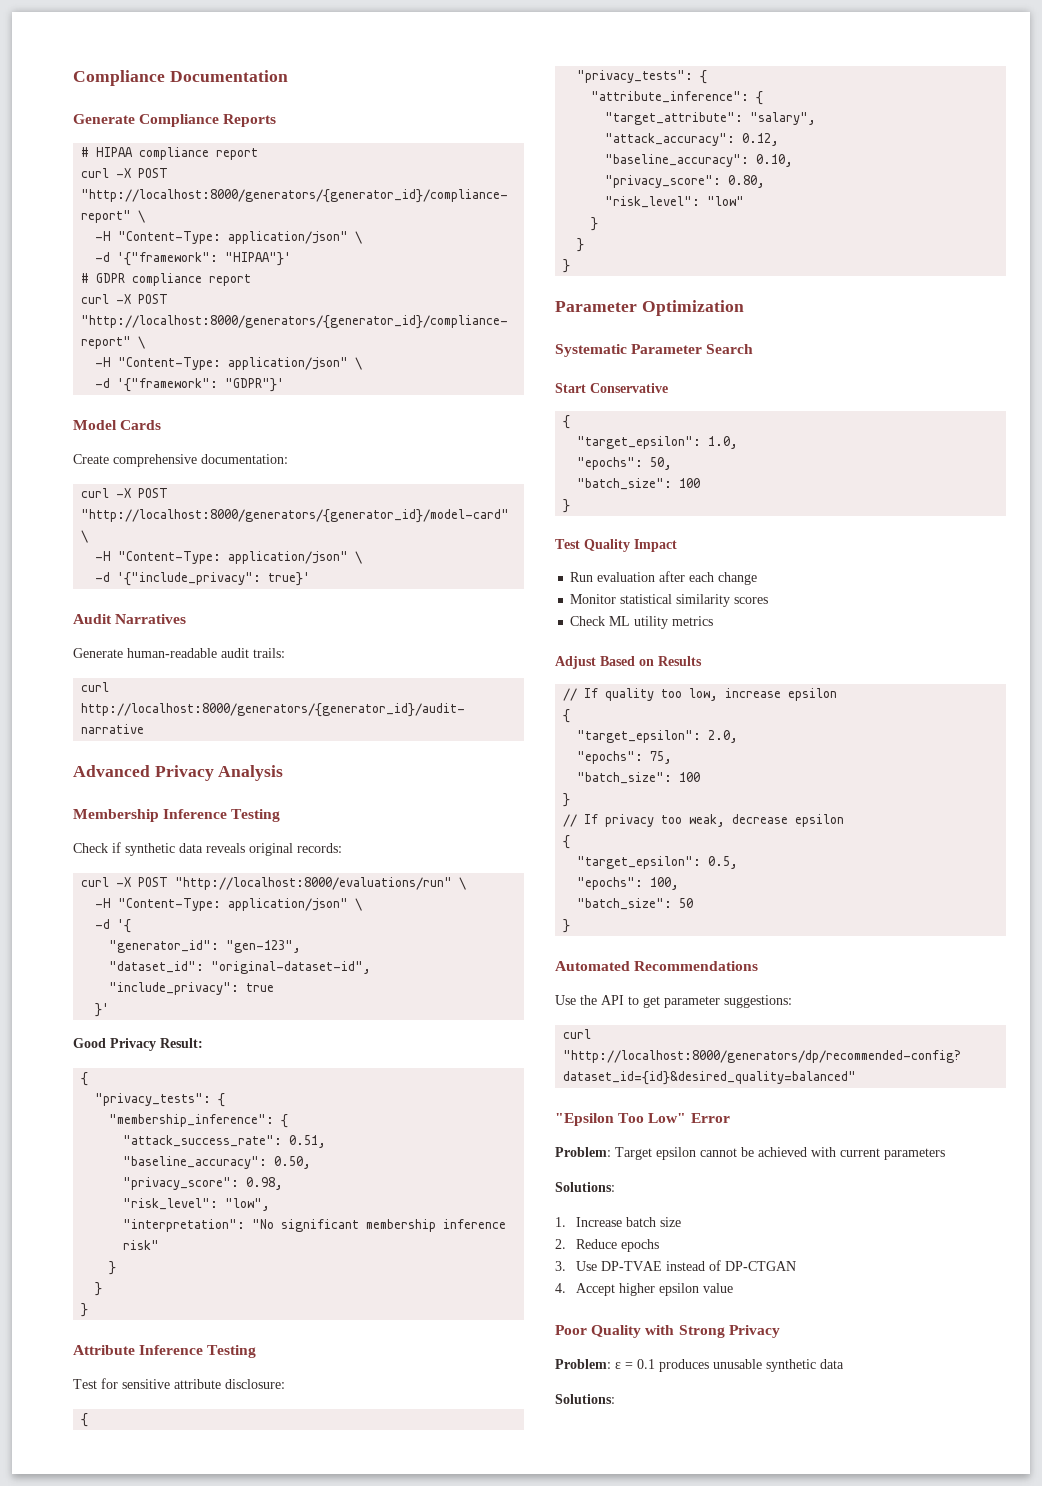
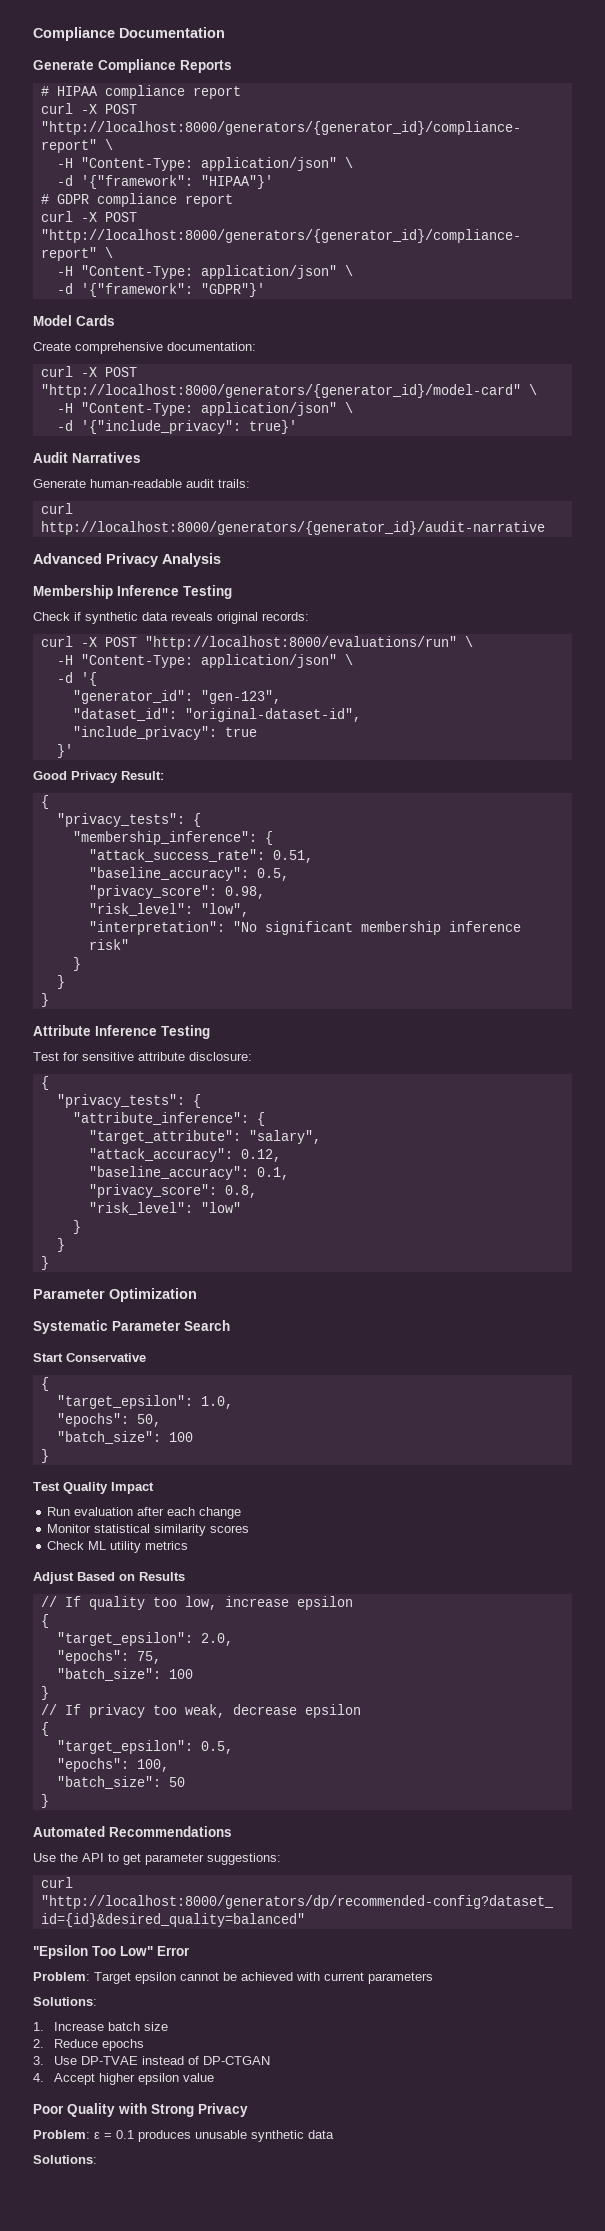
- "baseline_accuracy": 0.50,
+ "baseline_accuracy": 0.5,
- "baseline_accuracy": 0.10,
- "privacy_score": 0.80,
+ "baseline_accuracy": 0.1,
+ "privacy_score": 0.8,

